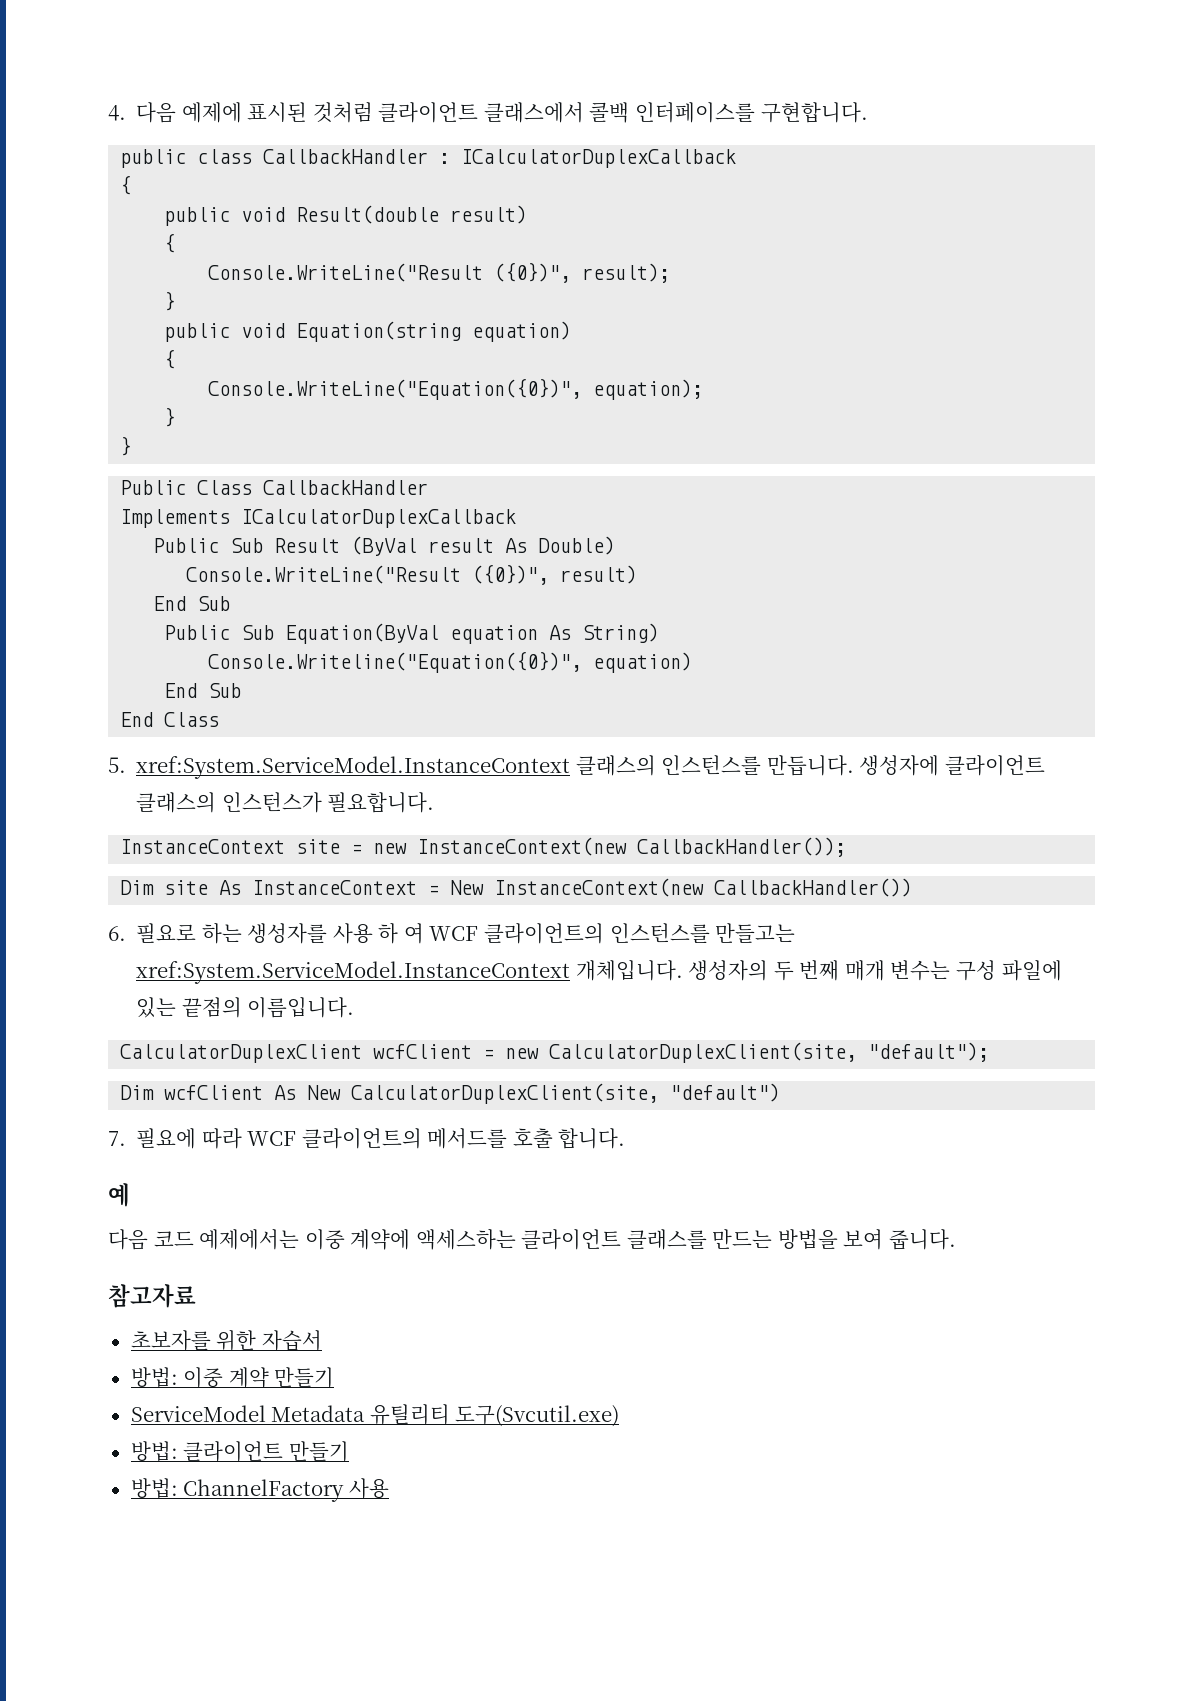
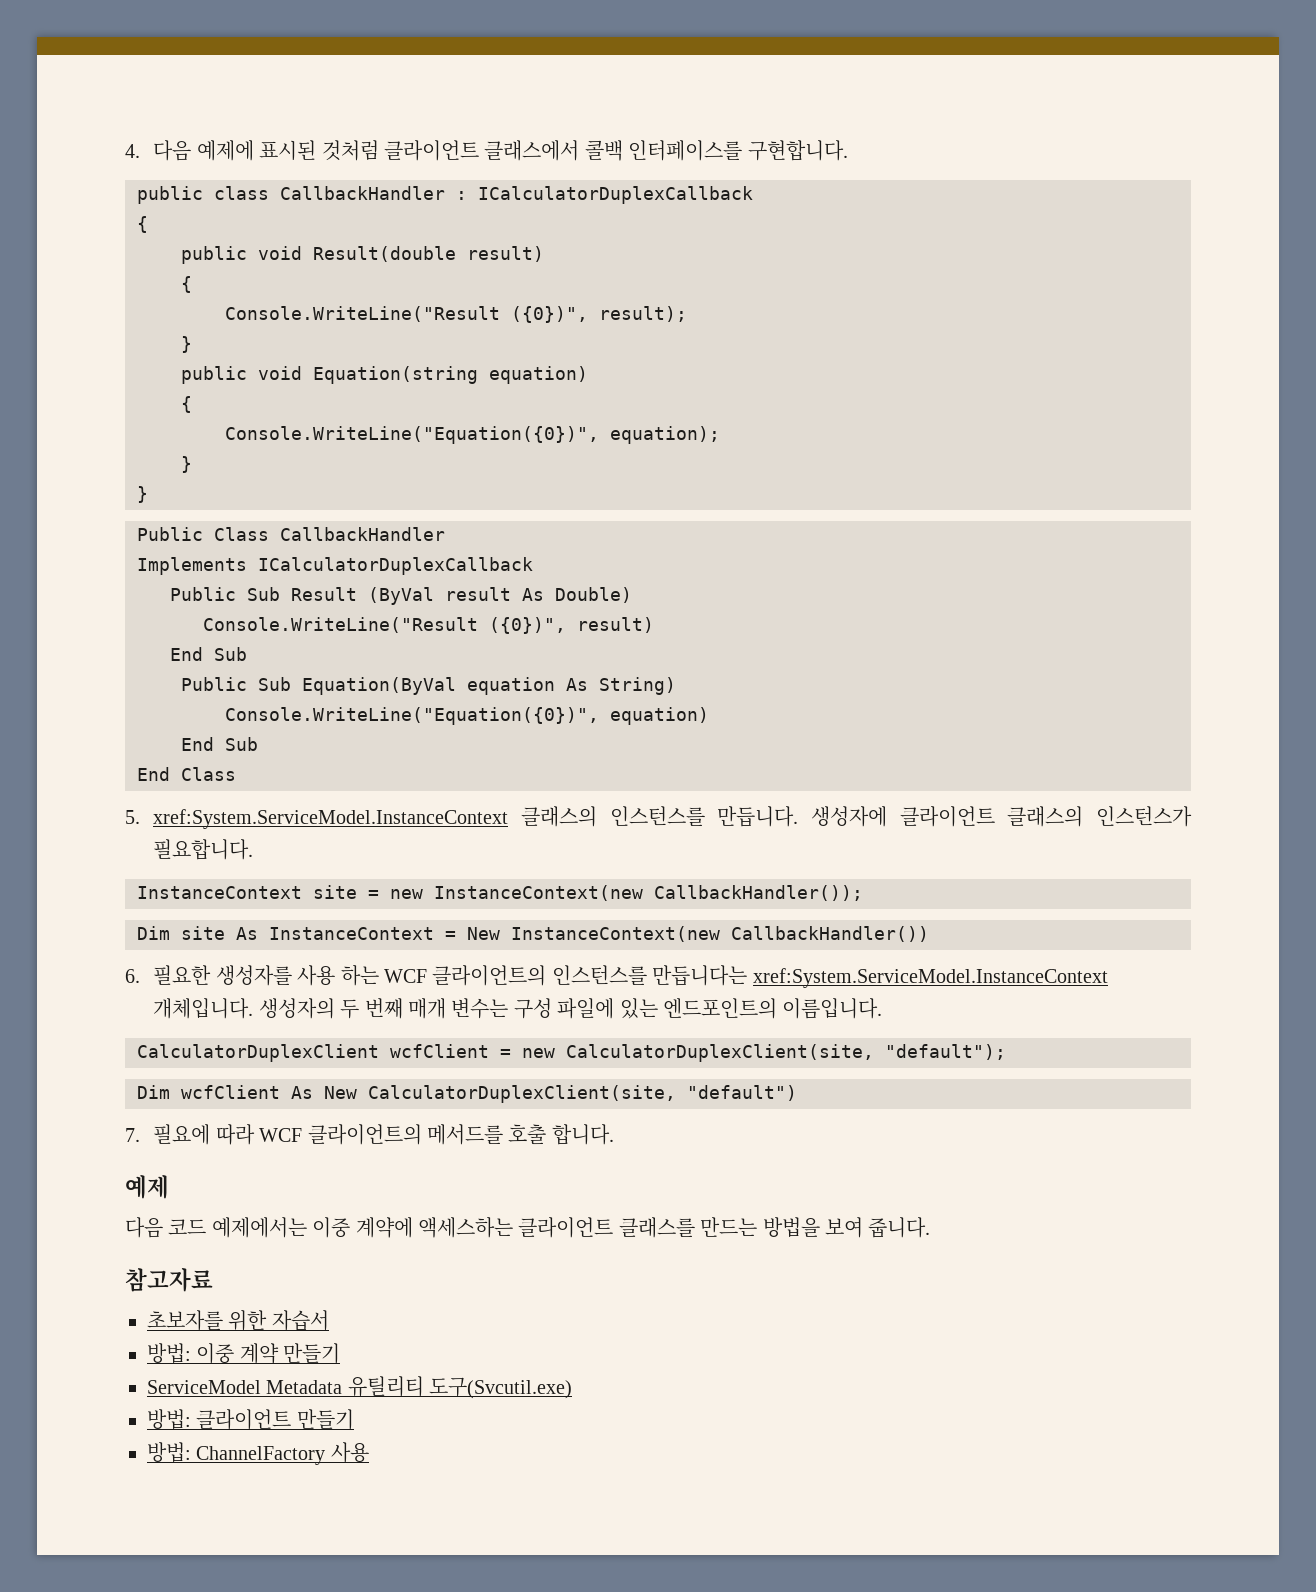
- Console.Writeline("Equation({0})", equation)
+ Console.WriteLine("Equation({0})", equation)
- 6. 필요로 하는 생성자를 사용 하 여 WCF 클라이언트의 인스턴스를 만들고는 xref:System.ServiceModel.InstanceContext 개체입니다.
+ 6. 필요한 생성자를 사용 하는 WCF 클라이언트의 인스턴스를 만듭니다는 xref:System.ServiceModel.InstanceContext 개체입니다.
- 생성자의 두 번째 매개 변수는 구성 파일에 있는 끝점의 이름입니다.
+ 생성자의 두 번째 매개 변수는 구성 파일에 있는 엔드포인트의 이름입니다.
- 예
+ 예제

